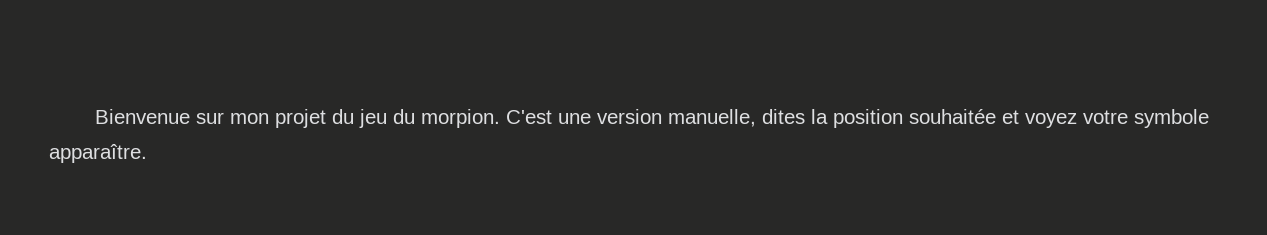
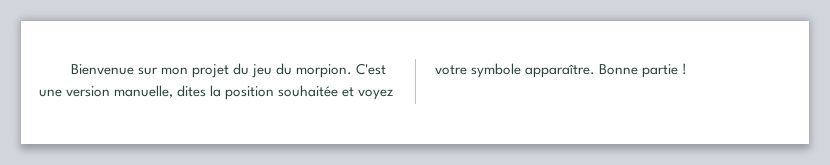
+ Bonne partie !

